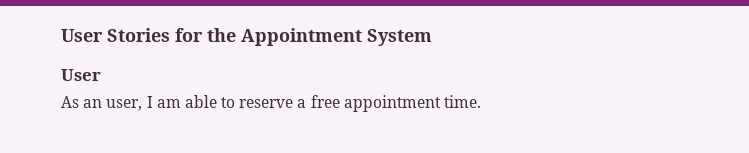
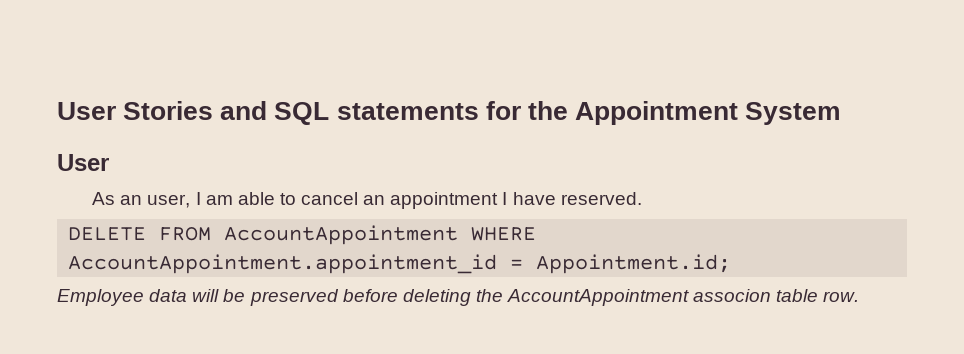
- User Stories for the Appointment System
+ User Stories and SQL statements for the Appointment System
- As an user, I am able to reserve a free appointment time.
+ As an user, I am able to cancel an appointment I have reserved.
+ DELETE FROM AccountAppointment WHERE AccountAppointment.appointment_id = Appointment.id;
+ Employee data will be preserved before deleting the AccountAppointment associon table row.

